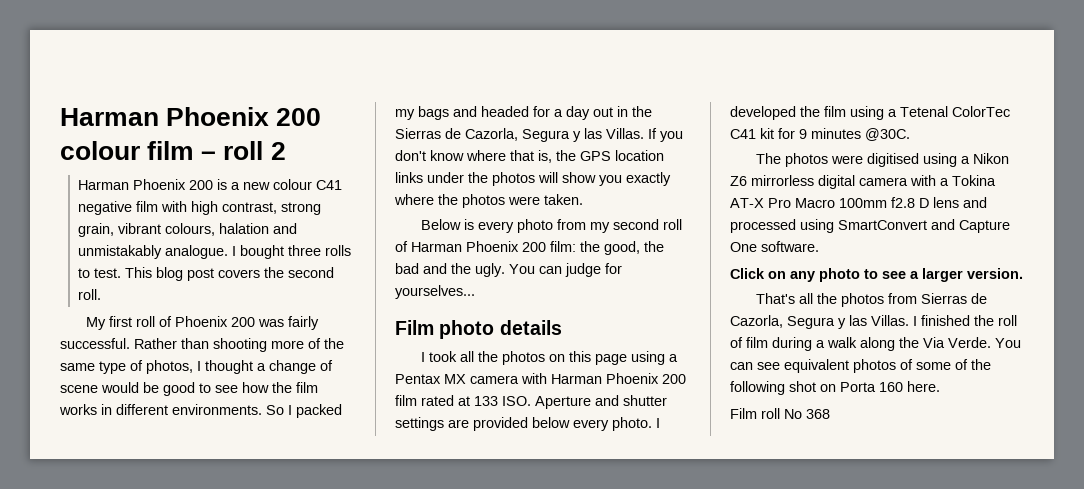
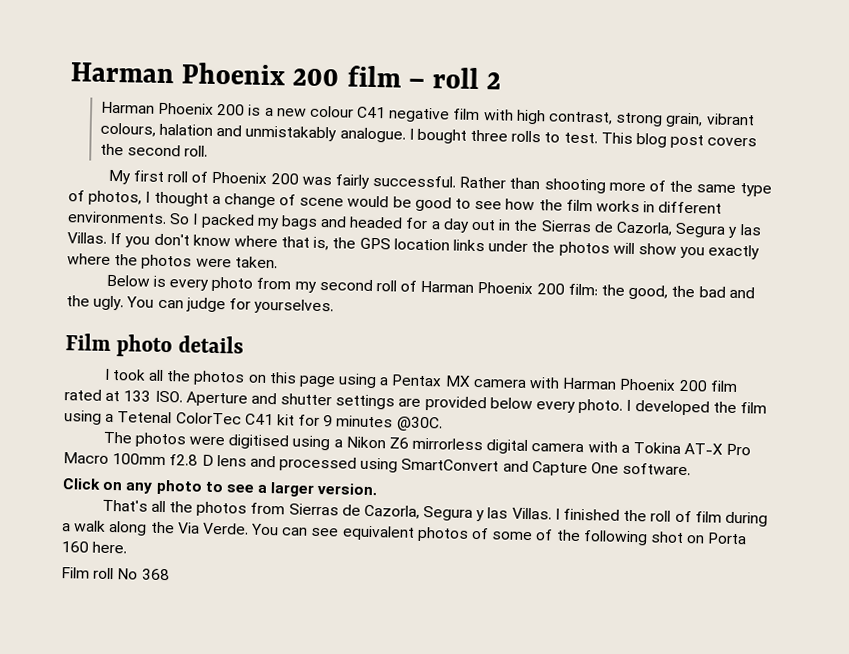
- Harman Phoenix 200 colour film – roll 2
+ Harman Phoenix 200 film – roll 2
- You can judge for yourselves...
+ You can judge for yourselves.

